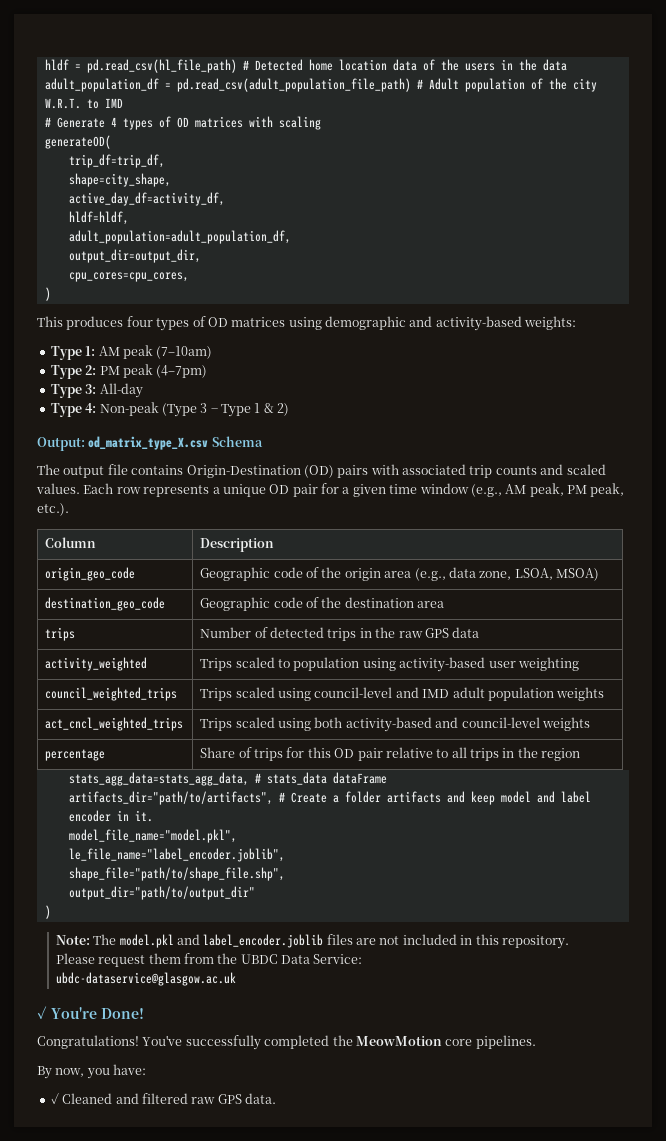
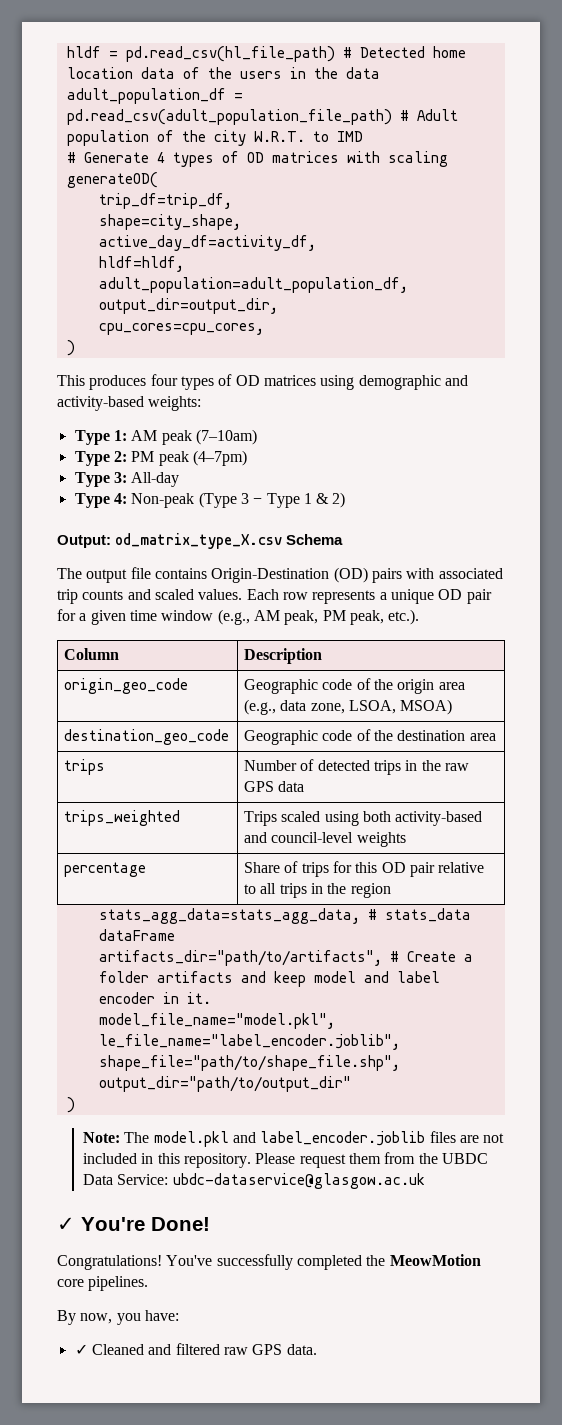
- activity_weighted | Trips scaled to population using activity-based user weighting
- council_weighted_trips | Trips scaled using council-level and IMD adult population weights
- act_cncl_weighted_trips | Trips scaled using both activity-based and council-level weights
+ trips_weighted | Trips scaled using both activity-based and council-level weights
- Note: The model.pkl and label_encoder.joblib files are not included in this repository.
- Please request them from the UBDC Data Service:
- ubdc-dataservice@glasgow.ac.uk
+ Note: The model.pkl and label_encoder.joblib files are not included in this repository. Please request them from the UBDC Data Service: ubdc-dataservice@glasgow.ac.uk

